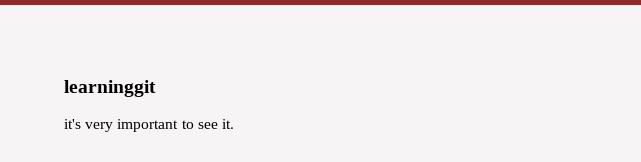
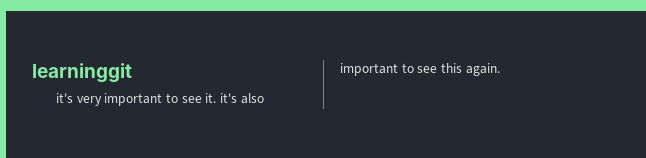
- it's very important to see it.
+ it's very important to see it. it's also important to see this again.

